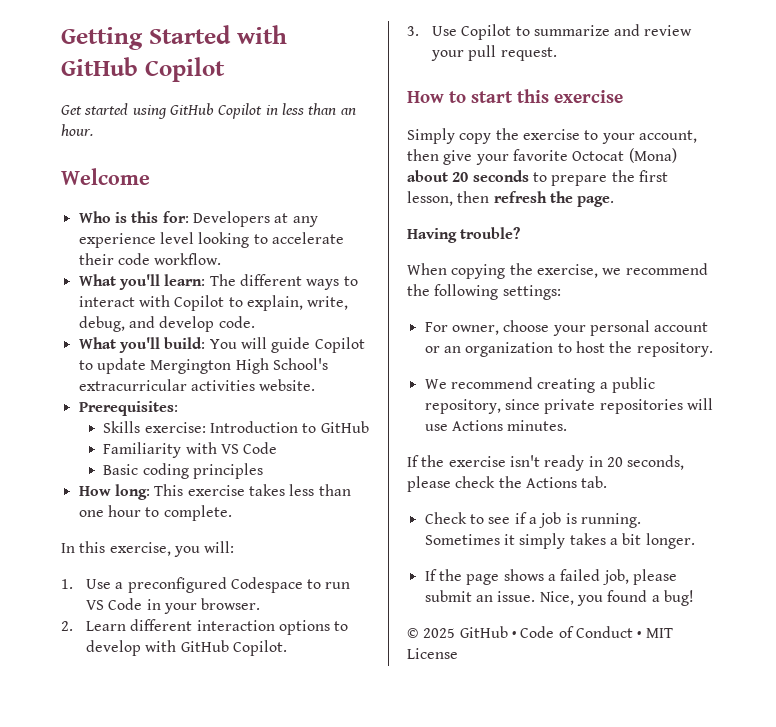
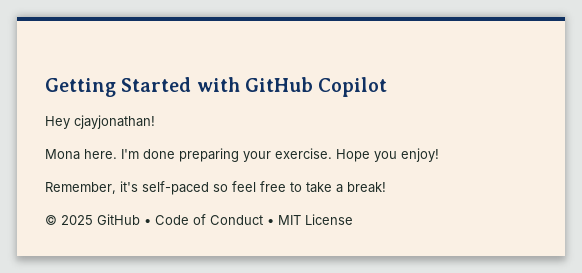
- Get started using GitHub Copilot in less than an hour.
- Welcome
- Who is this for: Developers at any experience level looking to accelerate their code workflow.
- What you'll learn: The different ways to interact with Copilot to explain, write, debug, and develop code.
- What you'll build: You will guide Copilot to update Mergington High School's extracurricular activities website.
- Prerequisites:
- Skills exercise: Introduction to GitHub
- Familiarity with VS Code
- Basic coding principles
- How long: This exercise takes less than one hour to complete.
- In this exercise, you will:
- 1. Use a preconfigured Codespace to run VS Code in your browser.
- 2. Learn different interaction options to develop with GitHub Copilot.
- 3. Use Copilot to summarize and review your pull request.
- How to start this exercise
- Simply copy the exercise to your account, then give your favorite Octocat (Mona) about 20 seconds to prepare the first lesson, then refresh the page.
- Having trouble?
- When copying the exercise, we recommend the following settings:
- For owner, choose your personal account or an organization to host the repository.
- We recommend creating a public repository, since private repositories will use Actions minutes.
- If the exercise isn't ready in 20 seconds, please check the Actions tab.
- Check to see if a job is running. Sometimes it simply takes a bit longer.
- If the page shows a failed job, please submit an issue. Nice, you found a bug!
+ Hey cjayjonathan!
+ Mona here. I'm done preparing your exercise. Hope you enjoy!
+ Remember, it's self-paced so feel free to take a break!

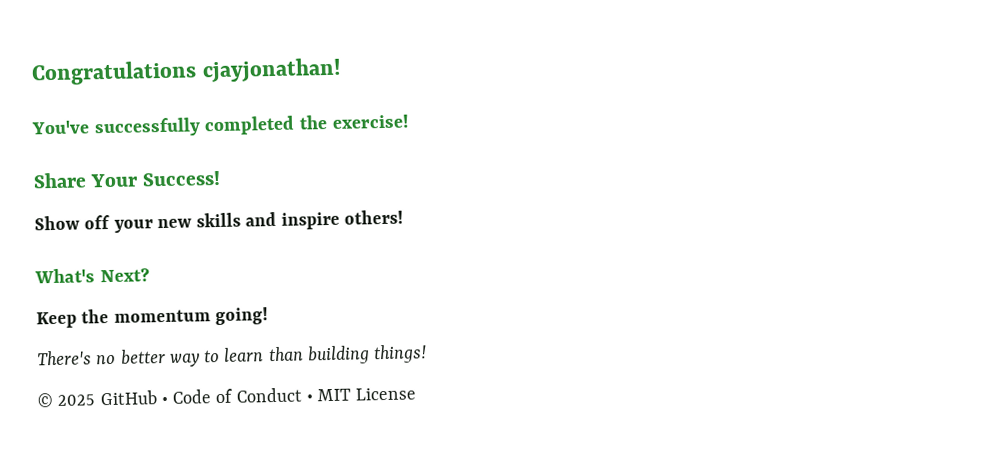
- Getting Started with GitHub Copilot
- Hey cjayjonathan!
- Mona here. I'm done preparing your exercise. Hope you enjoy!
- Remember, it's self-paced so feel free to take a break!
+ Congratulations cjayjonathan!
+ You've successfully completed the exercise!
+ Share Your Success!
+ Show off your new skills and inspire others!
+ What's Next?
+ Keep the momentum going!
+ There's no better way to learn than building things!

